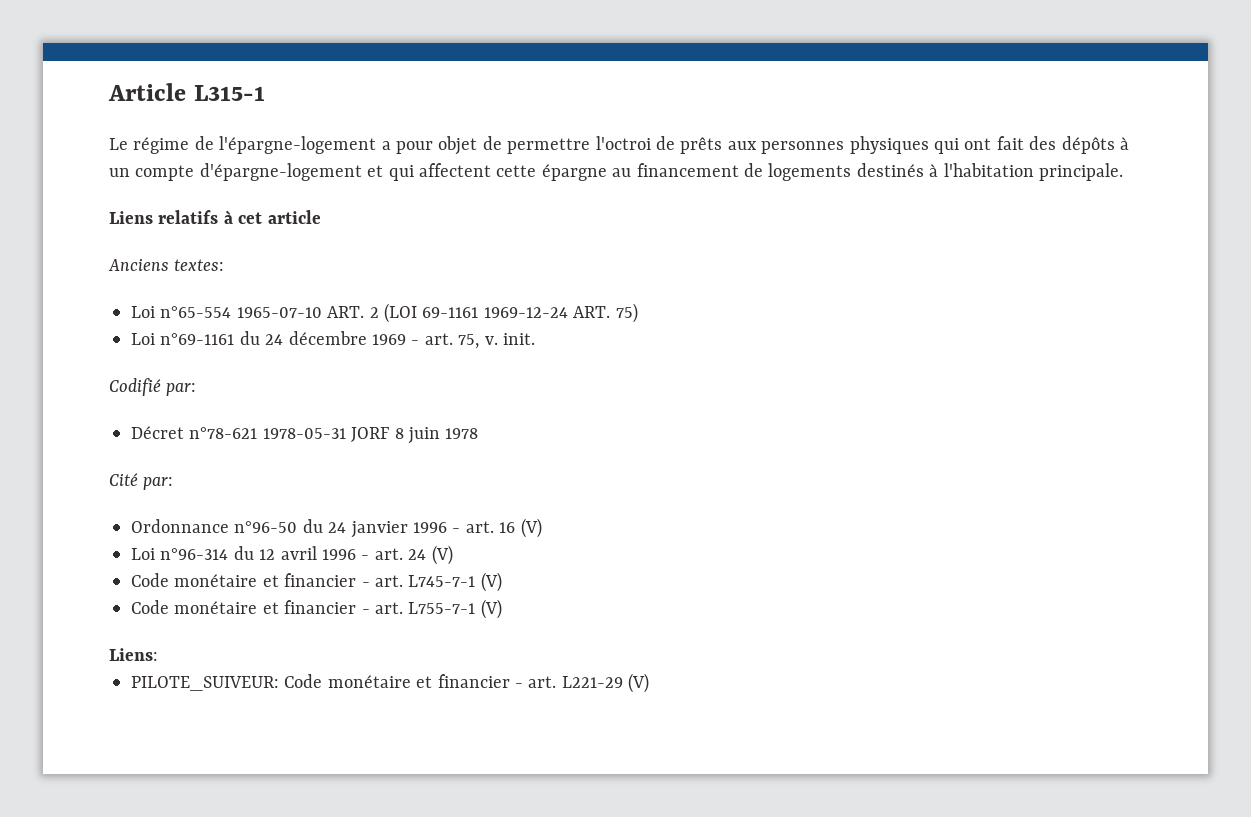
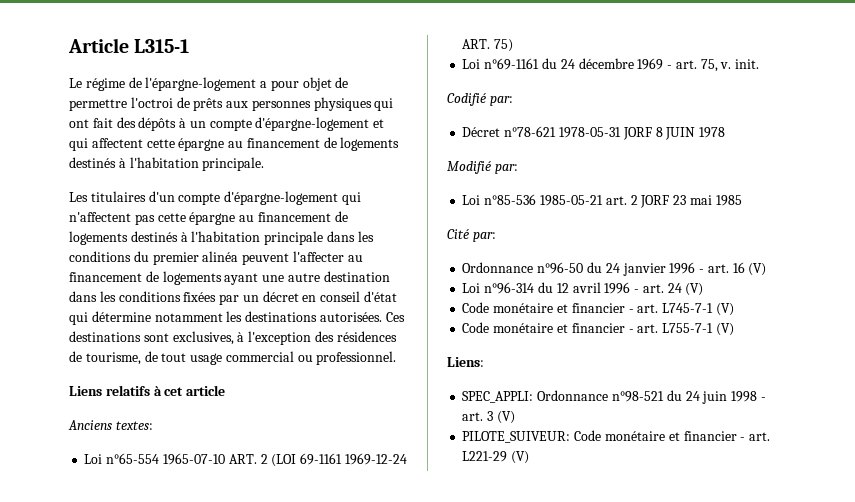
+ Les titulaires d'un compte d'épargne-logement qui n'affectent pas cette épargne au financement de logements destinés à l'habitation principale dans les conditions du premier alinéa peuvent l'affecter au financement de logements ayant une autre destination dans les conditions fixées par un décret en conseil d'état qui détermine notamment les destinations autorisées. Ces destinations sont exclusives, à l'exception des résidences de tourisme, de tout usage commercial ou professionnel.
- Décret n°78-621 1978-05-31 JORF 8 juin 1978
+ Décret n°78-621 1978-05-31 JORF 8 JUIN 1978
+ Modifié par:
+ Loi n°85-536 1985-05-21 art. 2 JORF 23 mai 1985
+ SPEC_APPLI: Ordonnance n°98-521 du 24 juin 1998 - art. 3 (V)

